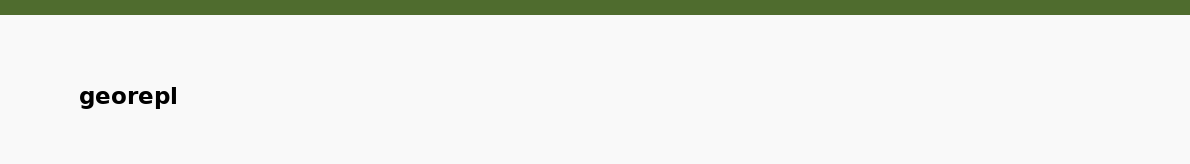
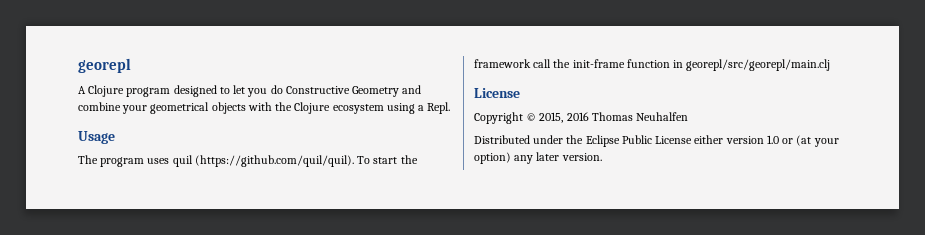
+ A Clojure program designed to let you do Constructive Geometry and combine your geometrical objects with the Clojure ecosystem using a Repl.
+ Usage
+ The program uses quil (https://github.com/quil/quil). To start the framework call the init-frame function in georepl/src/georepl/main.clj
+ License
+ Copyright © 2015, 2016 Thomas Neuhalfen
+ Distributed under the Eclipse Public License either version 1.0 or (at your option) any later version.

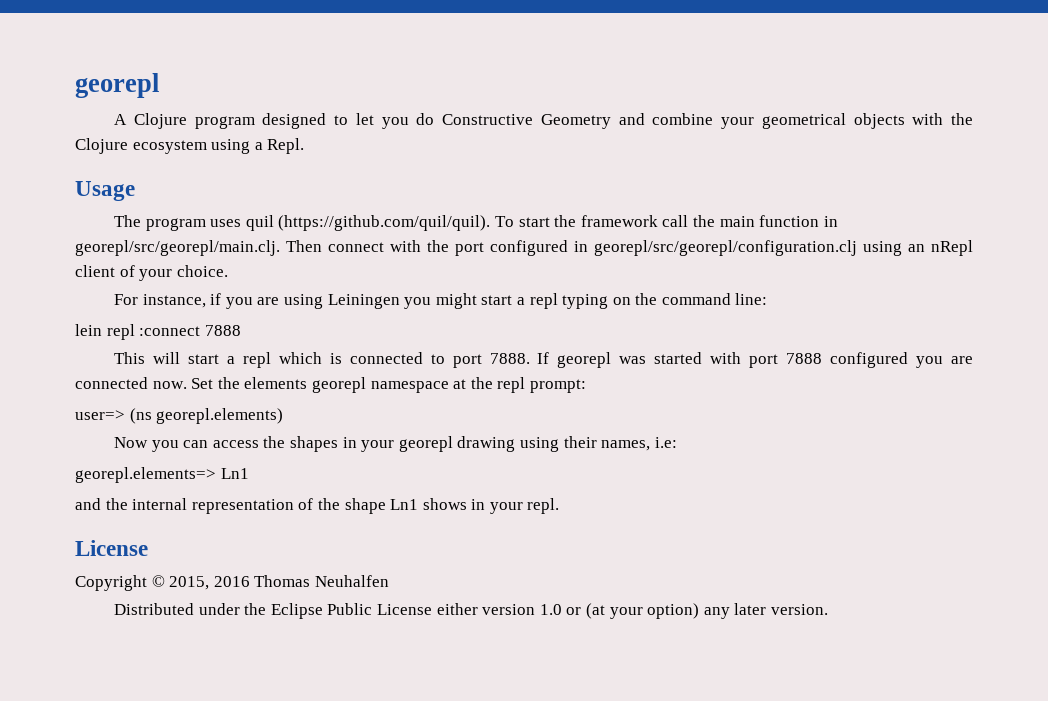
- The program uses quil (https://github.com/quil/quil). To start the framework call the init-frame function in georepl/src/georepl/main.clj
+ The program uses quil (https://github.com/quil/quil). To start the framework call the main function in georepl/src/georepl/main.clj. Then connect with the port configured in georepl/src/georepl/configuration.clj using an nRepl client of your choice.
+ For instance, if you are using Leiningen you might start a repl typing on the command line:
+ lein repl :connect 7888
+ This will start a repl which is connected to port 7888. If georepl was started with port 7888 configured you are connected now. Set the elements georepl namespace at the repl prompt:
+ user=> (ns georepl.elements)
+ Now you can access the shapes in your georepl drawing using their names, i.e:
+ georepl.elements=> Ln1
+ and the internal representation of the shape Ln1 shows in your repl.

